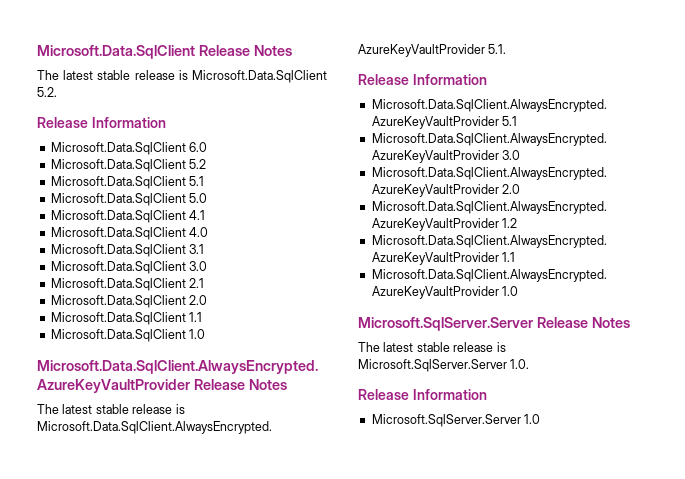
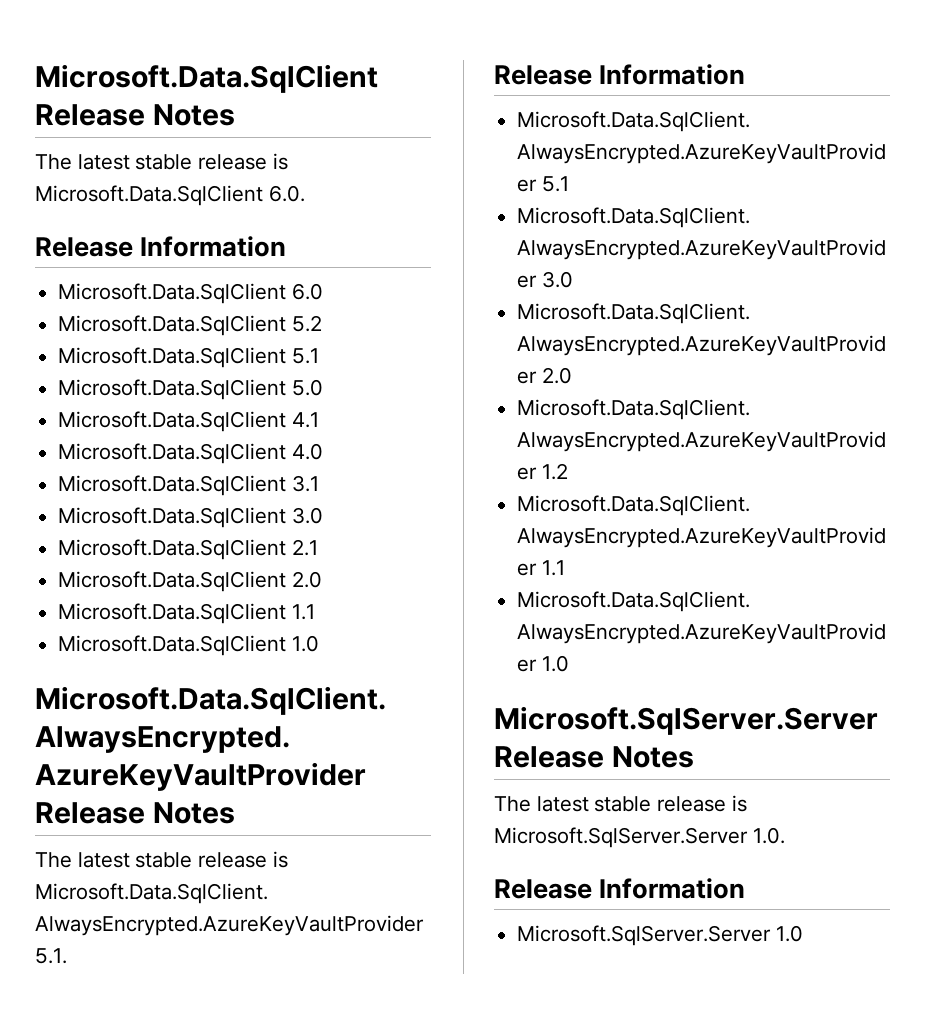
- The latest stable release is Microsoft.Data.SqlClient 5.2.
+ The latest stable release is Microsoft.Data.SqlClient 6.0.

